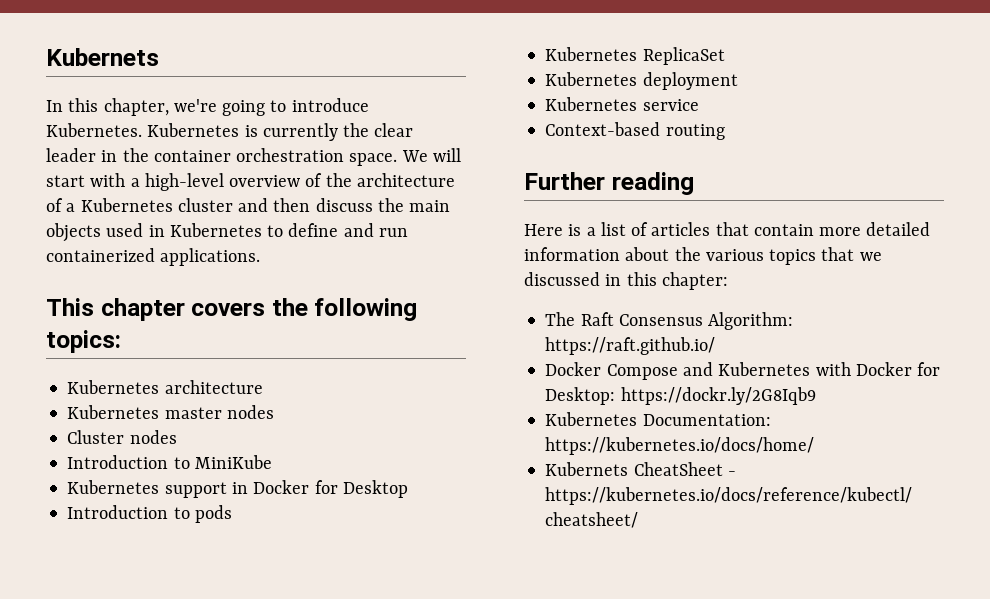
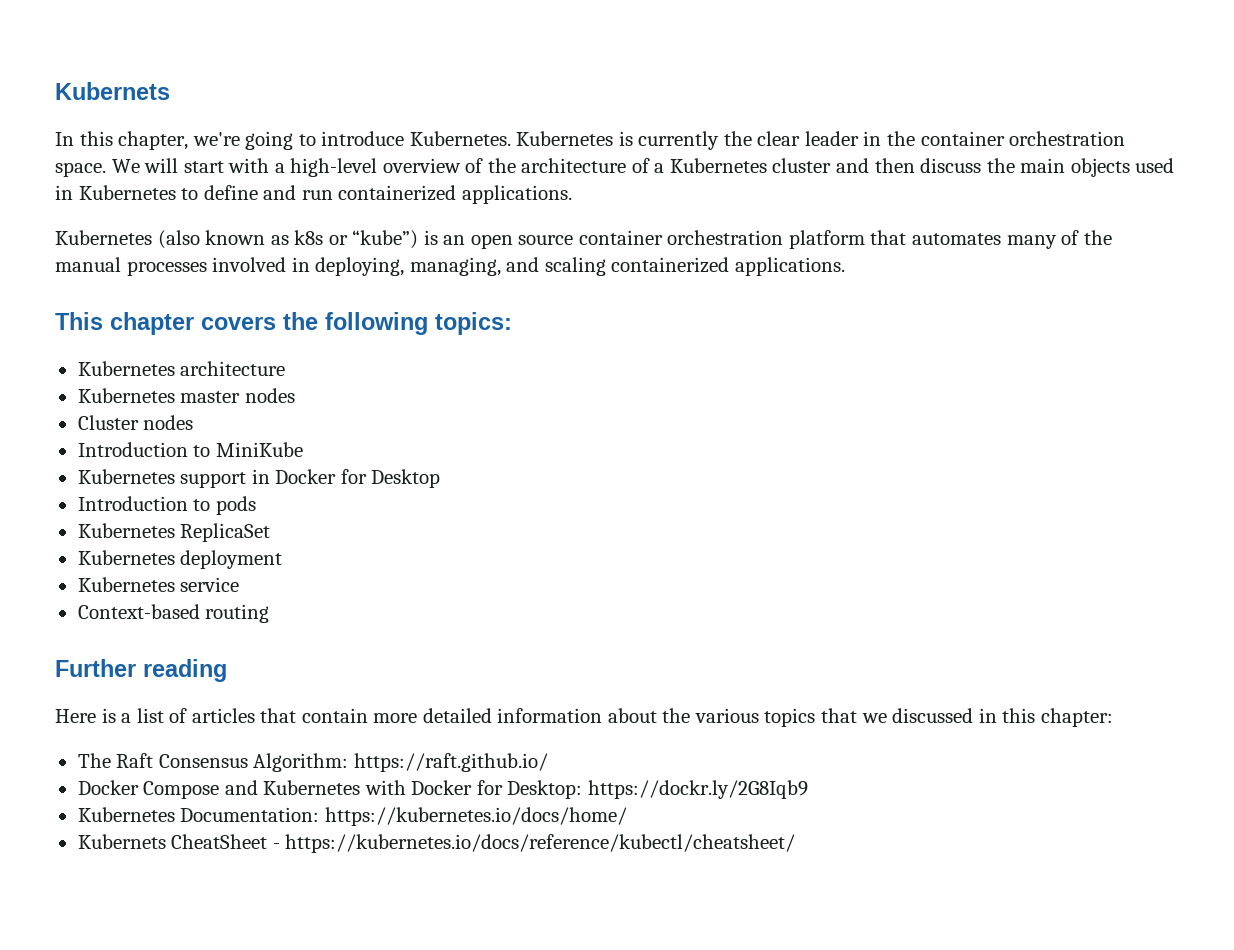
+ Kubernetes (also known as k8s or “kube”) is an open source container orchestration platform that automates many of the manual processes involved in deploying, managing, and scaling containerized applications.

